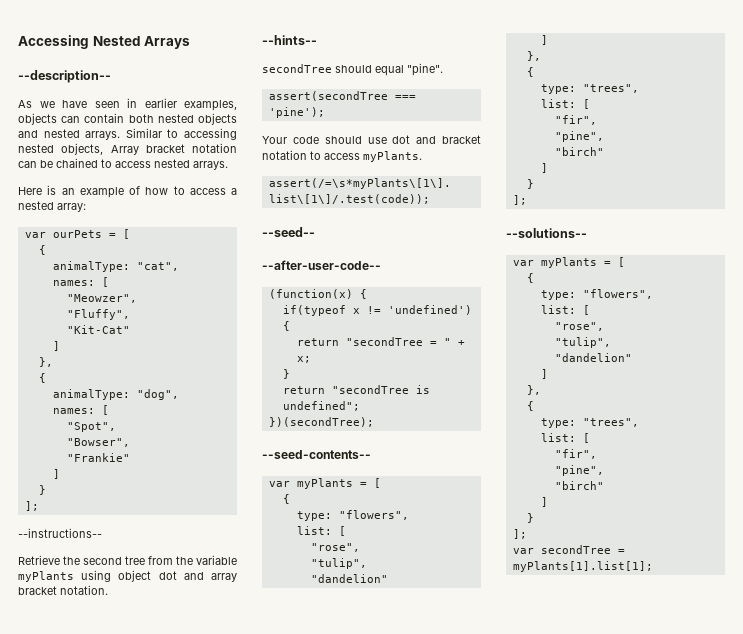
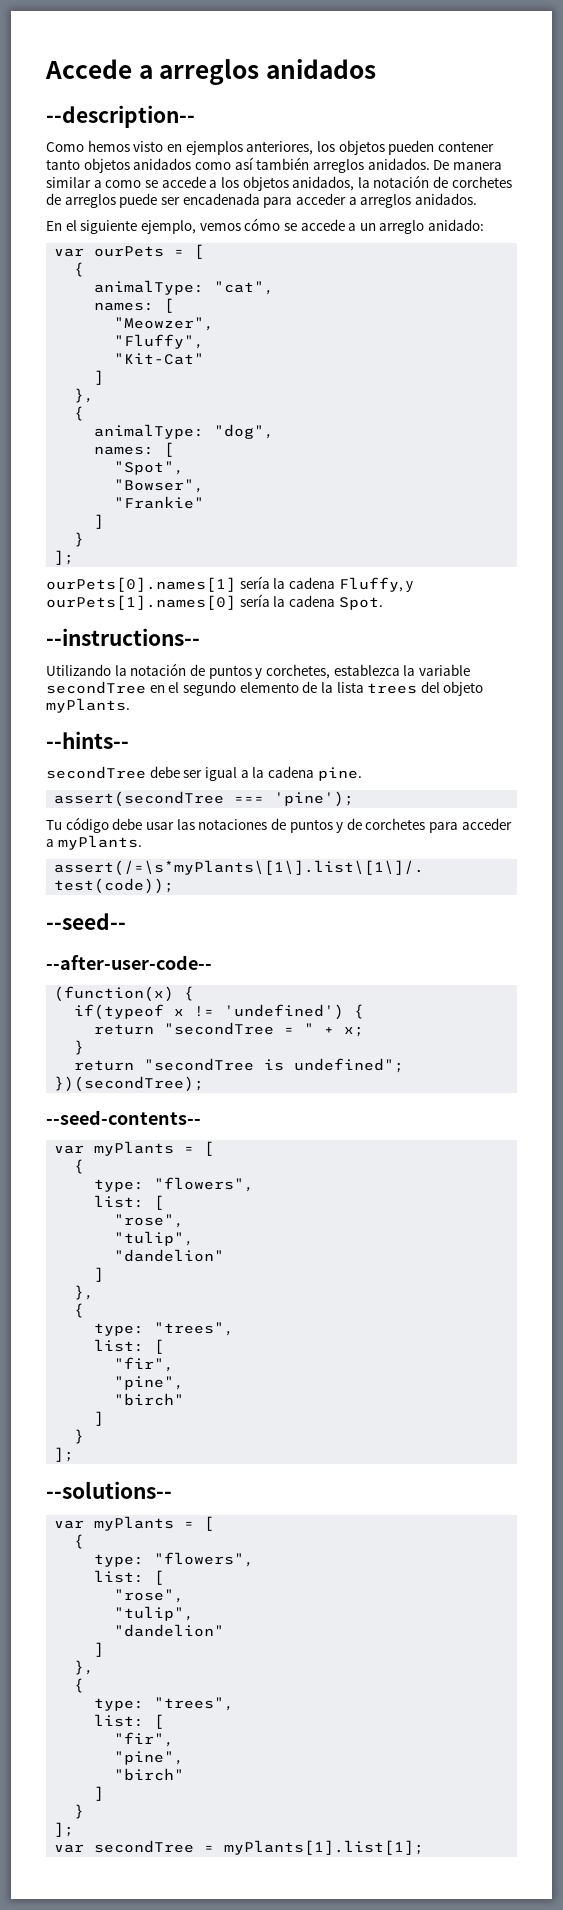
- Accessing Nested Arrays
+ Accede a arreglos anidados
  --description--
- As we have seen in earlier examples, objects can contain both nested objects and nested arrays. Similar to accessing nested objects, Array bracket notation can be chained to access nested arrays.
- Here is an example of how to access a nested array:
+ Como hemos visto en ejemplos anteriores, los objetos pueden contener tanto objetos anidados como así también arreglos anidados. De manera similar a como se accede a los objetos anidados, la notación de corchetes de arreglos puede ser encadenada para acceder a arreglos anidados.
+ En el siguiente ejemplo, vemos cómo se accede a un arreglo anidado:
+ ourPets[0].names[1] sería la cadena Fluffy, y ourPets[1].names[0] sería la cadena Spot.
  --instructions--
- Retrieve the second tree from the variable myPlants using object dot and array bracket notation.
+ Utilizando la notación de puntos y corchetes, establezca la variable secondTree en el segundo elemento de la lista trees del objeto myPlants.
  --hints--
- secondTree should equal "pine".
+ secondTree debe ser igual a la cadena pine.
  assert(secondTree === 'pine');
- Your code should use dot and bracket notation to access myPlants.
+ Tu código debe usar las notaciones de puntos y de corchetes para acceder a myPlants.

